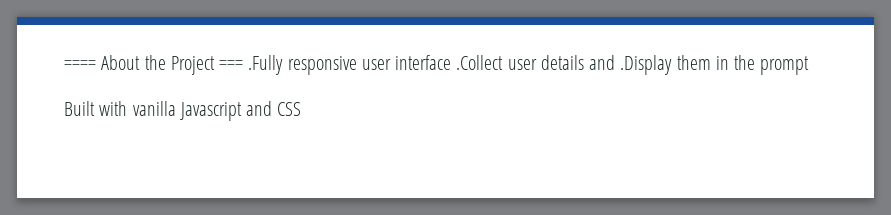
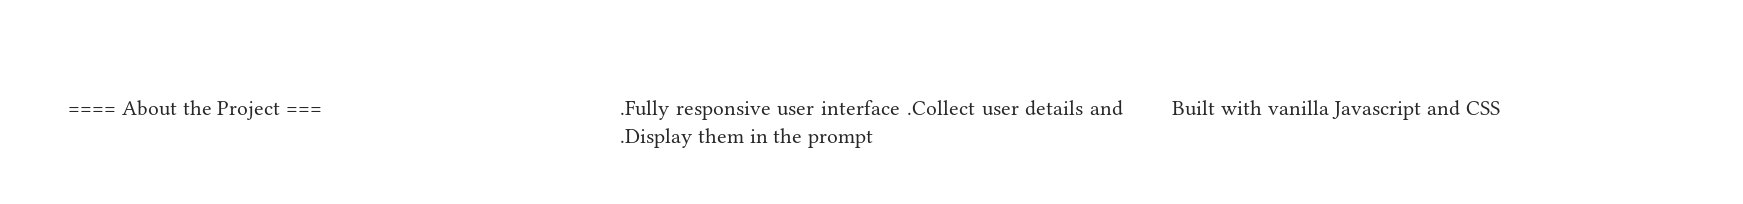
- ==== About the Project === .Fully responsive user interface .Collect user details and .Display them in the prompt
+ ==== About the Project ===
+ .Fully responsive user interface .Collect user details and .Display them in the prompt

